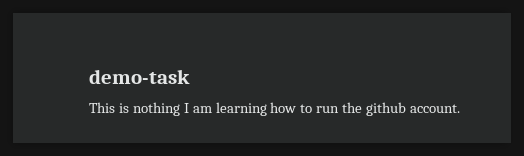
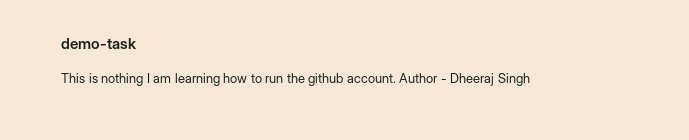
+ Author - Dheeraj Singh

